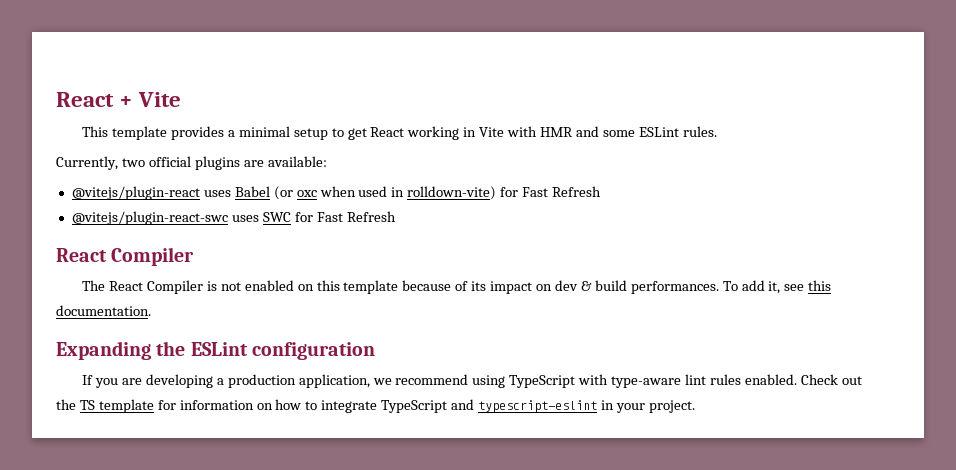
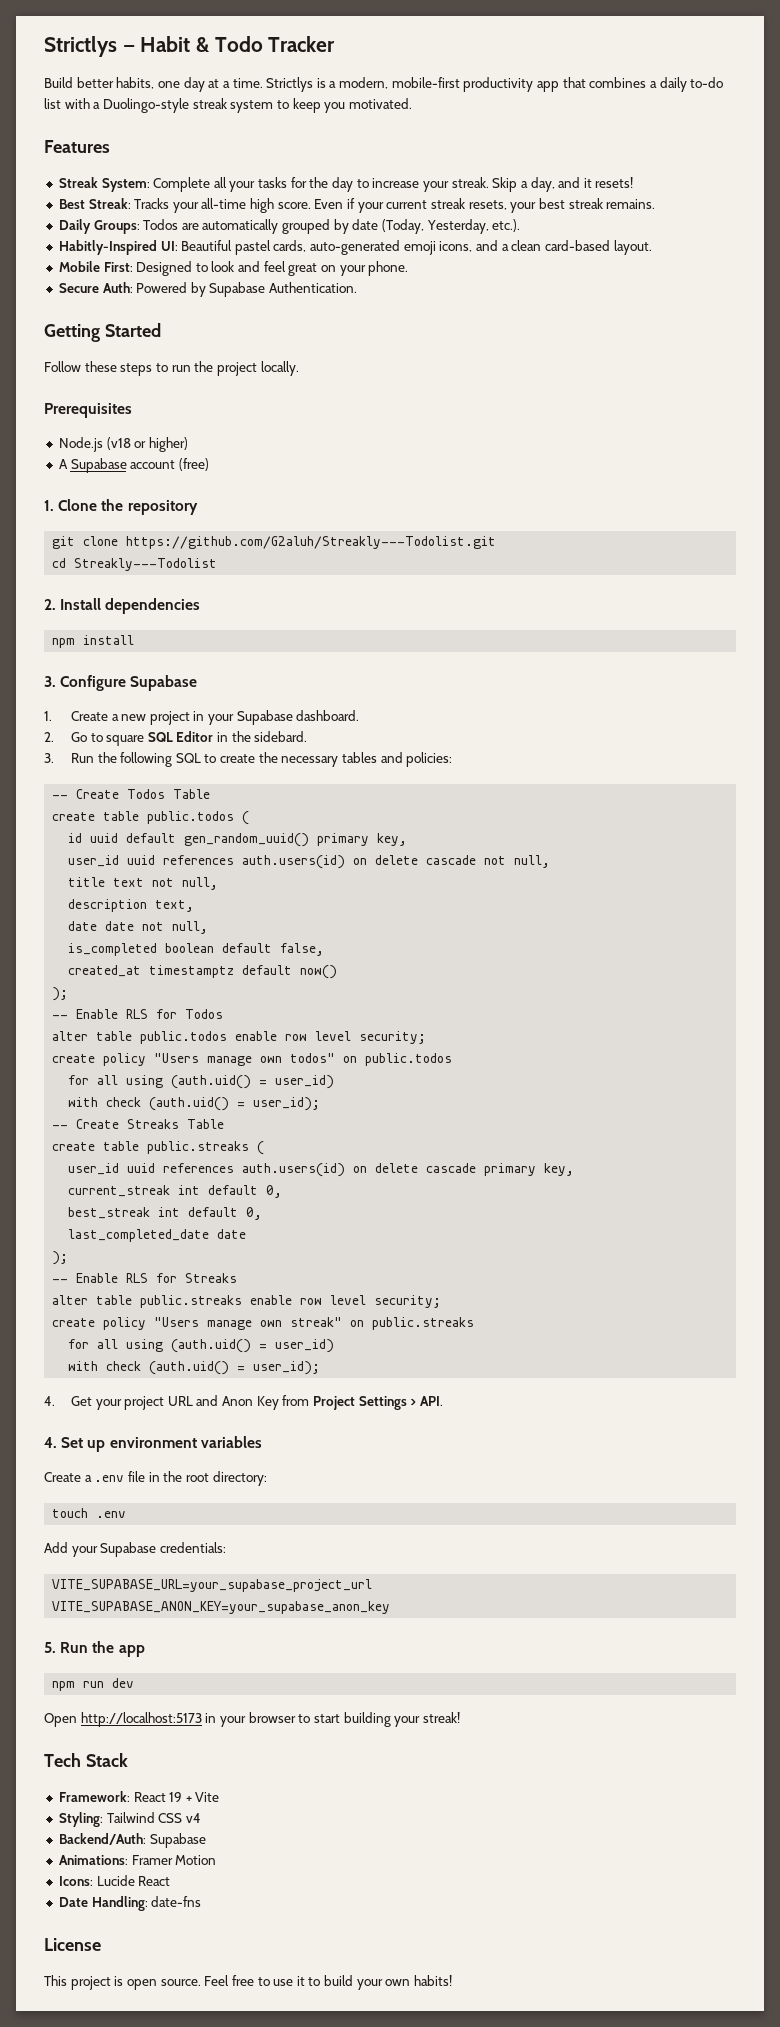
- React + Vite
- This template provides a minimal setup to get React working in Vite with HMR and some ESLint rules.
- Currently, two official plugins are available:
- @vitejs/plugin-react uses Babel (or oxc when used in rolldown-vite) for Fast Refresh
- @vitejs/plugin-react-swc uses SWC for Fast Refresh
- React Compiler
- The React Compiler is not enabled on this template because of its impact on dev & build performances. To add it, see this documentation.
- Expanding the ESLint configuration
- If you are developing a production application, we recommend using TypeScript with type-aware lint rules enabled. Check out the TS template for information on how to integrate TypeScript and typescript-eslint in your project.
+ Strictlys — Habit & Todo Tracker
+ Build better habits, one day at a time. Strictlys is a modern, mobile-first productivity app that combines a daily to-do list with a Duolingo-style streak system to keep you motivated.
+ Features
+ Streak System: Complete all your tasks for the day to increase your streak. Skip a day, and it resets!
+ Best Streak: Tracks your all-time high score. Even if your current streak resets, your best streak remains.
+ Daily Groups: Todos are automatically grouped by date (Today, Yesterday, etc.).
+ Habitly-Inspired UI: Beautiful pastel cards, auto-generated emoji icons, and a clean card-based layout.
+ Mobile First: Designed to look and feel great on your phone.
+ Secure Auth: Powered by Supabase Authentication.
+ Getting Started
+ Follow these steps to run the project locally.
+ Prerequisites
+ Node.js (v18 or higher)
+ A Supabase account (free)
+ 1. Clone the repository
+ git clone https://github.com/G2aluh/Streakly---Todolist.git
+ cd Streakly---Todolist
+ 2. Install dependencies
+ npm install
+ 3. Configure Supabase
+ 1. Create a new project in your Supabase dashboard.
+ 2. Go to square SQL Editor in the sidebard.
+ 3. Run the following SQL to create the necessary tables and policies:
+ -- Create Todos Table
+ create table public.todos (
+ id uuid default gen_random_uuid() primary key,
+ user_id uuid references auth.users(id) on delete cascade not null,
+ title text not null,
+ description text,
+ date date not null,
+ is_completed boolean default false,
+ created_at timestamptz default now()
+ );
+ -- Enable RLS for Todos
+ alter table public.todos enable row level security;
+ create policy "Users manage own todos" on public.todos
+ for all using (auth.uid() = user_id)
+ with check (auth.uid() = user_id);
+ -- Create Streaks Table
+ create table public.streaks (
+ user_id uuid references auth.users(id) on delete cascade primary key,
+ current_streak int default 0,
+ best_streak int default 0,
+ last_completed_date date
+ );
+ -- Enable RLS for Streaks
+ alter table public.streaks enable row level security;
+ create policy "Users manage own streak" on public.streaks
+ for all using (auth.uid() = user_id)
+ with check (auth.uid() = user_id);
+ 4. Get your project URL and Anon Key from Project Settings > API.
+ 4. Set up environment variables
+ Create a .env file in the root directory:
+ touch .env
+ Add your Supabase credentials:
+ VITE_SUPABASE_URL=your_supabase_project_url
+ VITE_SUPABASE_ANON_KEY=your_supabase_anon_key
+ 5. Run the app
+ npm run dev
+ Open http://localhost:5173 in your browser to start building your streak!
+ Tech Stack
+ Framework: React 19 + Vite
+ Styling: Tailwind CSS v4
+ Backend/Auth: Supabase
+ Animations: Framer Motion
+ Icons: Lucide React
+ Date Handling: date-fns
+ License
+ This project is open source. Feel free to use it to build your own habits!

